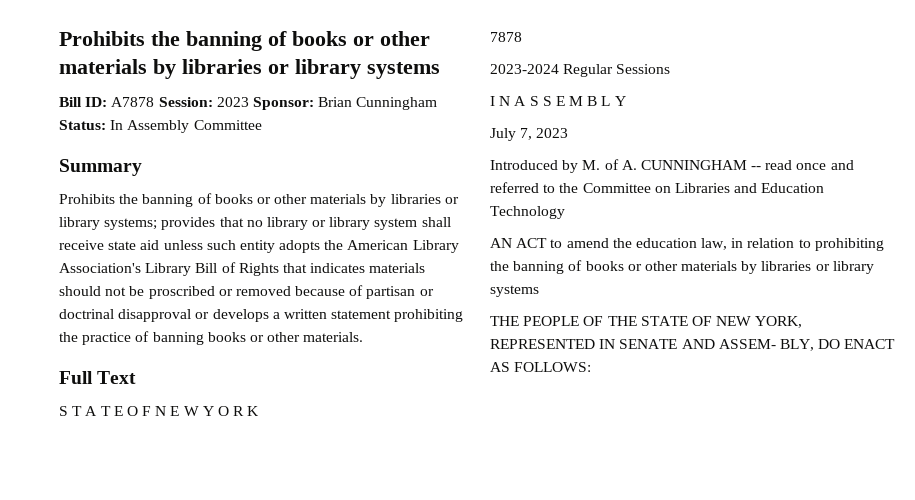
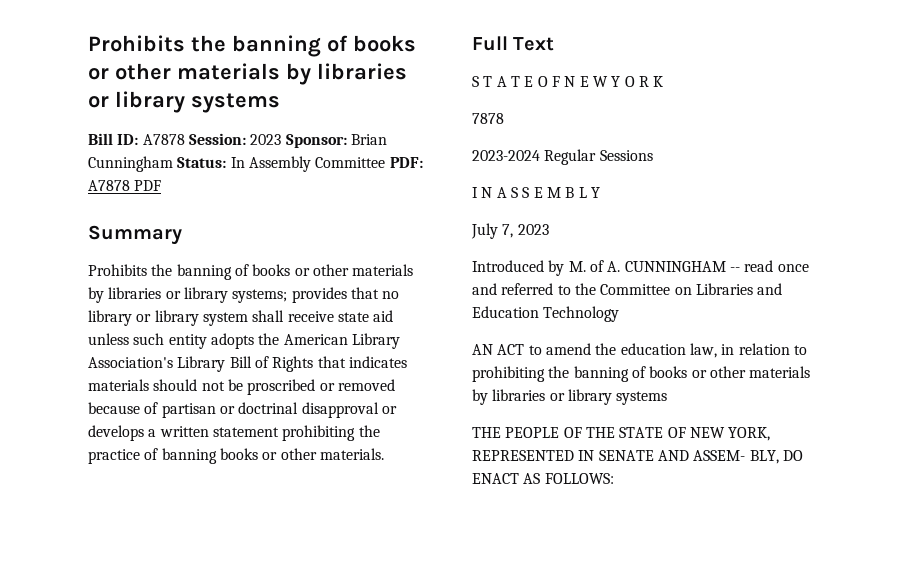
- Bill ID: A7878 Session: 2023 Sponsor: Brian Cunningham Status: In Assembly Committee
+ Bill ID: A7878 Session: 2023 Sponsor: Brian Cunningham Status: In Assembly Committee PDF: A7878 PDF

